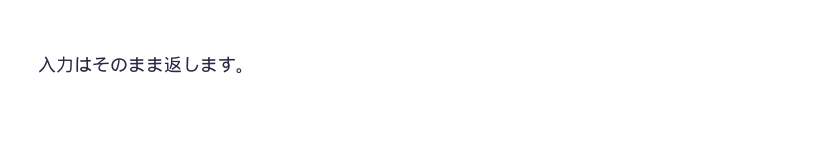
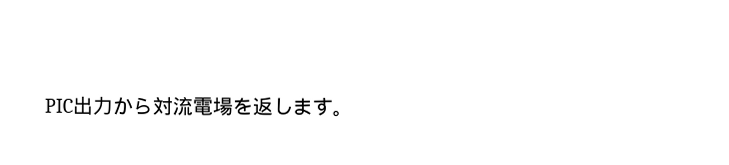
- 入力はそのまま返します。
+ PIC出力から対流電場を返します。

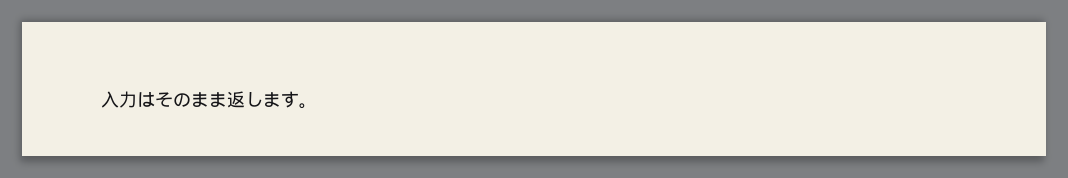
- PIC出力から対流電場を返します。
+ 入力はそのまま返します。

